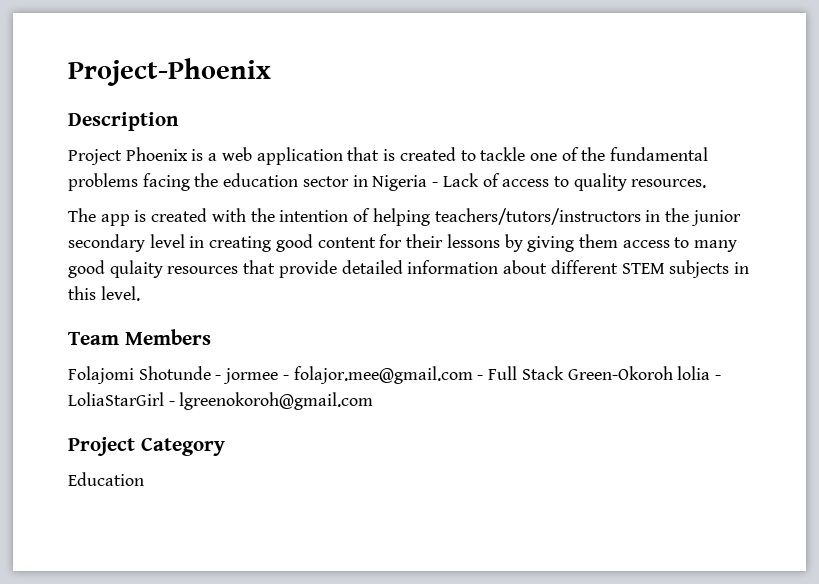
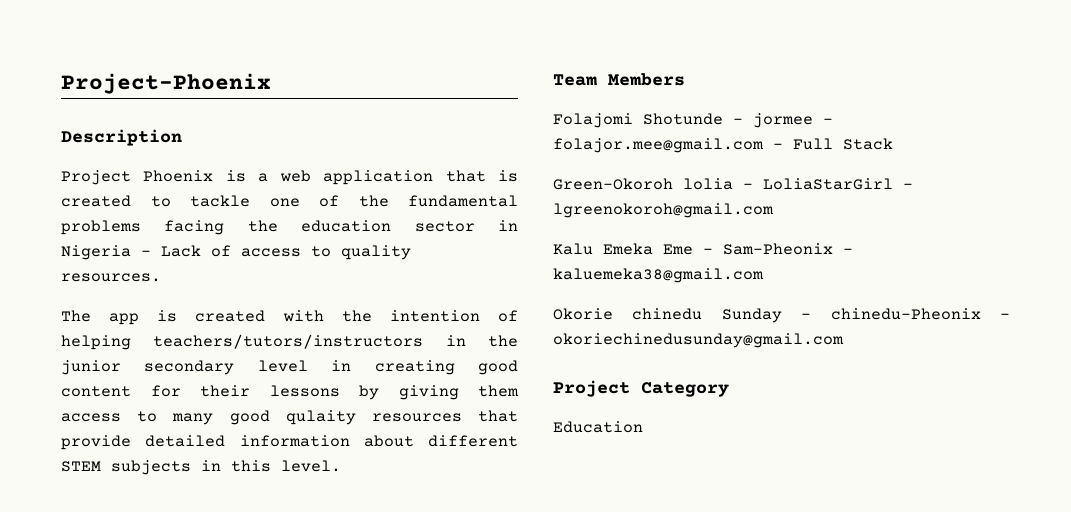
- Folajomi Shotunde - jormee - folajor.mee@gmail.com - Full Stack Green-Okoroh lolia - LoliaStarGirl - lgreenokoroh@gmail.com
+ Folajomi Shotunde - jormee - folajor.mee@gmail.com - Full Stack
+ Green-Okoroh lolia - LoliaStarGirl - lgreenokoroh@gmail.com
+ Kalu Emeka Eme - Sam-Pheonix - kaluemeka38@gmail.com
+ Okorie chinedu Sunday - chinedu-Pheonix - okoriechinedusunday@gmail.com

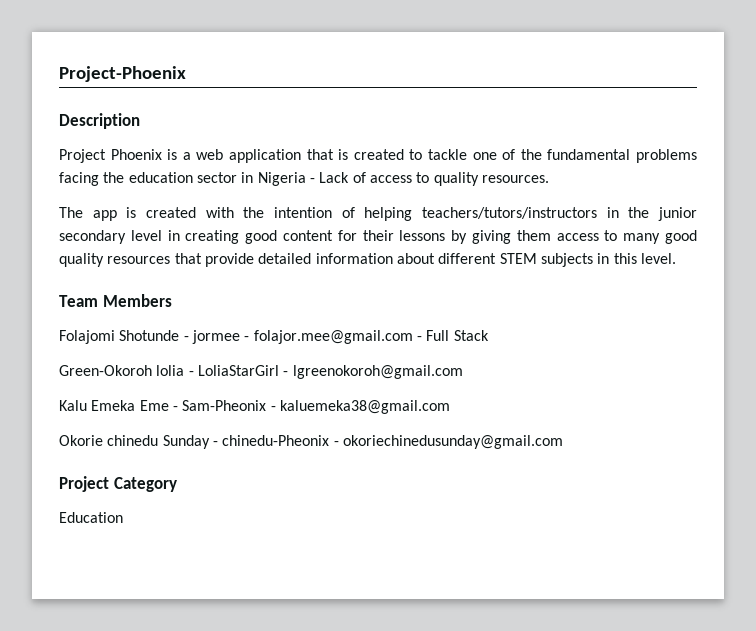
- The app is created with the intention of helping teachers/tutors/instructors in the junior secondary level in creating good content for their lessons by giving them access to many good qulaity resources that provide detailed information about different STEM subjects in this level.
+ The app is created with the intention of helping teachers/tutors/instructors in the junior secondary level in creating good content for their lessons by giving them access to many good quality resources that provide detailed information about different STEM subjects in this level.

